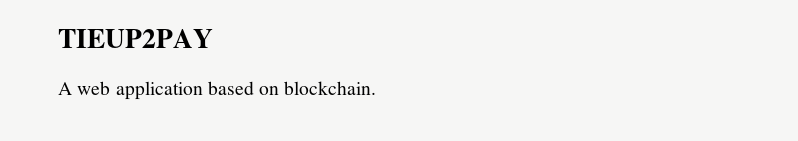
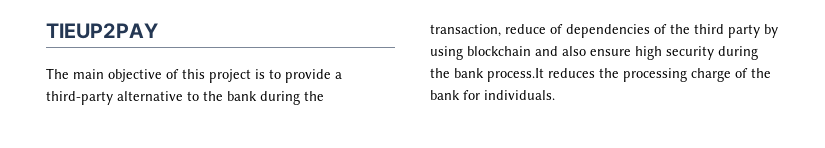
- A web application based on blockchain.
+ The main objective of this project is to provide a third-party alternative to the bank during the transaction, reduce of dependencies of the third party by using blockchain and also ensure high security during the bank process.It reduces the processing charge of the bank for individuals.

